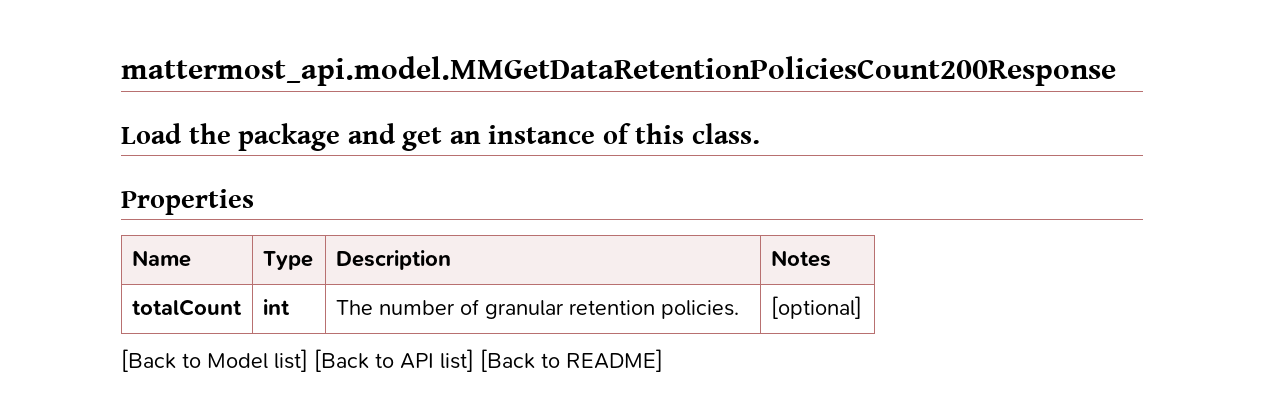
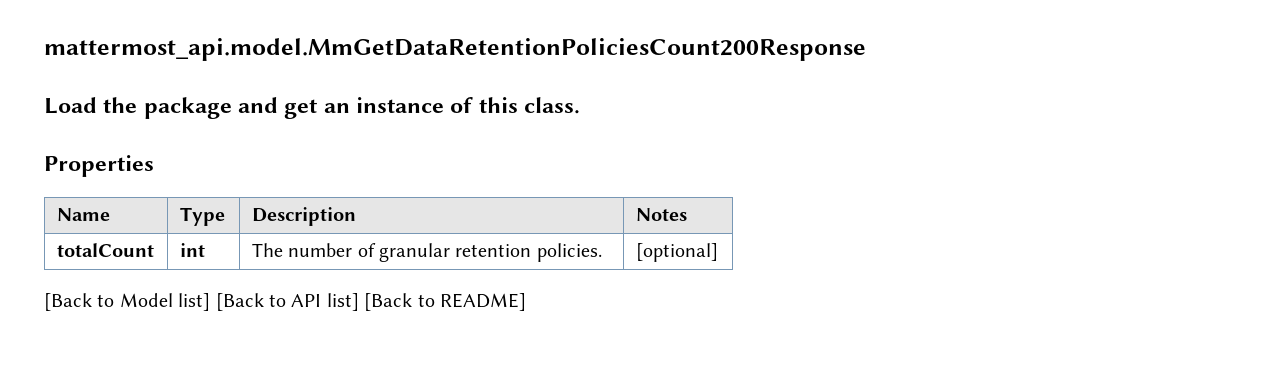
- mattermost_api.model.MMGetDataRetentionPoliciesCount200Response
+ mattermost_api.model.MmGetDataRetentionPoliciesCount200Response

